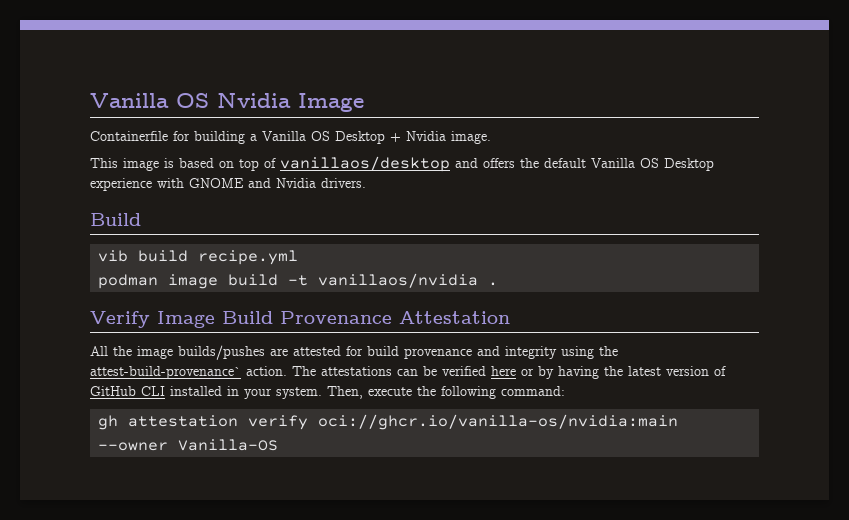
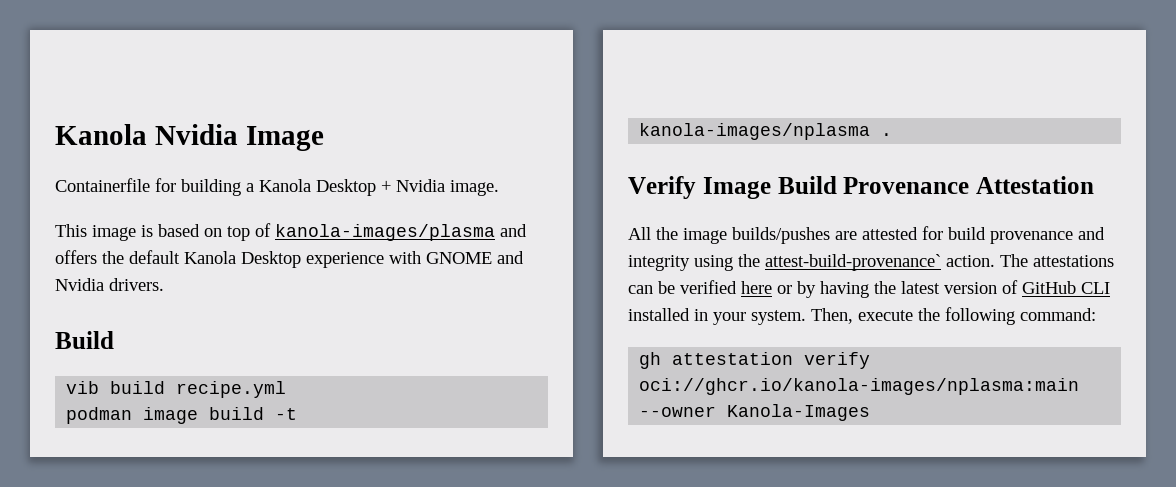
- Vanilla OS Nvidia Image
+ Kanola Nvidia Image
- Containerfile for building a Vanilla OS Desktop + Nvidia image.
+ Containerfile for building a Kanola Desktop + Nvidia image.
- This image is based on top of vanillaos/desktop and offers the default Vanilla OS Desktop experience with GNOME and Nvidia drivers.
+ This image is based on top of kanola-images/plasma and offers the default Kanola Desktop experience with GNOME and Nvidia drivers.
- podman image build -t vanillaos/nvidia .
+ podman image build -t kanola-images/nplasma .
- gh attestation verify oci://ghcr.io/vanilla-os/nvidia:main --owner Vanilla-OS
+ gh attestation verify oci://ghcr.io/kanola-images/nplasma:main --owner Kanola-Images

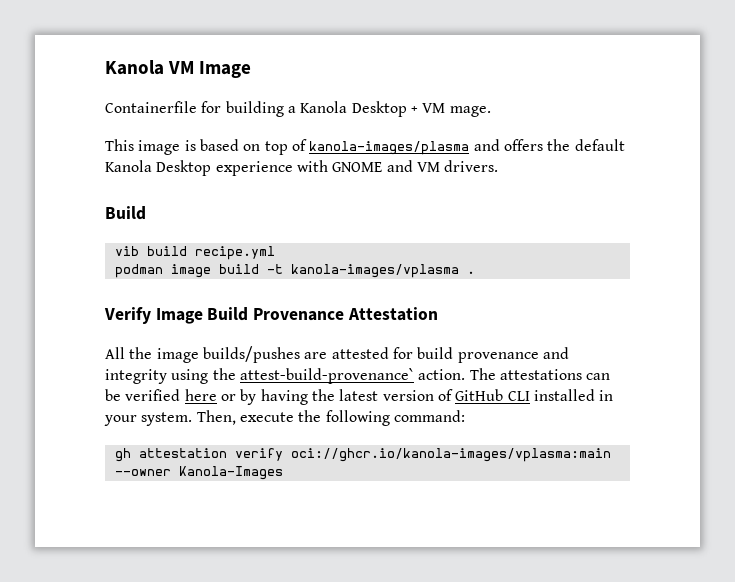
- Kanola Nvidia Image
+ Kanola VM Image
- Containerfile for building a Kanola Desktop + Nvidia image.
+ Containerfile for building a Kanola Desktop + VM mage.
- This image is based on top of kanola-images/plasma and offers the default Kanola Desktop experience with GNOME and Nvidia drivers.
+ This image is based on top of kanola-images/plasma and offers the default Kanola Desktop experience with GNOME and VM drivers.
- podman image build -t kanola-images/nplasma .
+ podman image build -t kanola-images/vplasma .
- gh attestation verify oci://ghcr.io/kanola-images/nplasma:main --owner Kanola-Images
+ gh attestation verify oci://ghcr.io/kanola-images/vplasma:main --owner Kanola-Images

